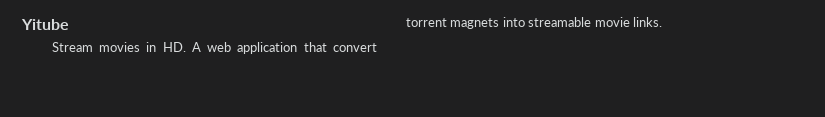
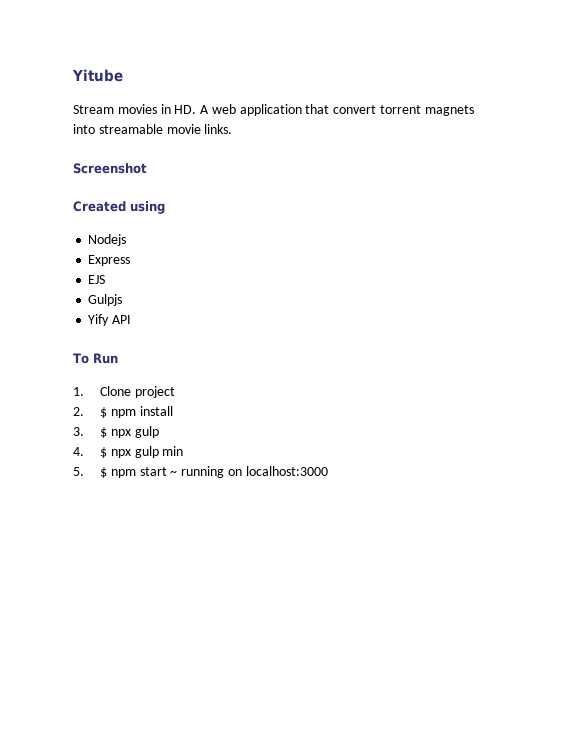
+ Screenshot
+ Created using
+ Nodejs
+ Express
+ EJS
+ Gulpjs
+ Yify API
+ To Run
+ 1. Clone project
+ 2. $ npm install
+ 3. $ npx gulp
+ 4. $ npx gulp min
+ 5. $ npm start ~ running on localhost:3000

